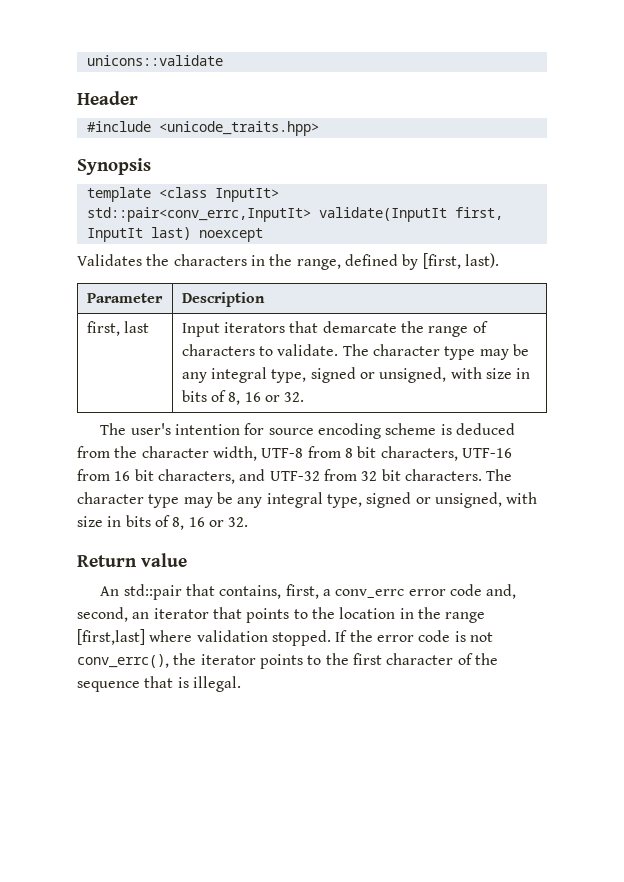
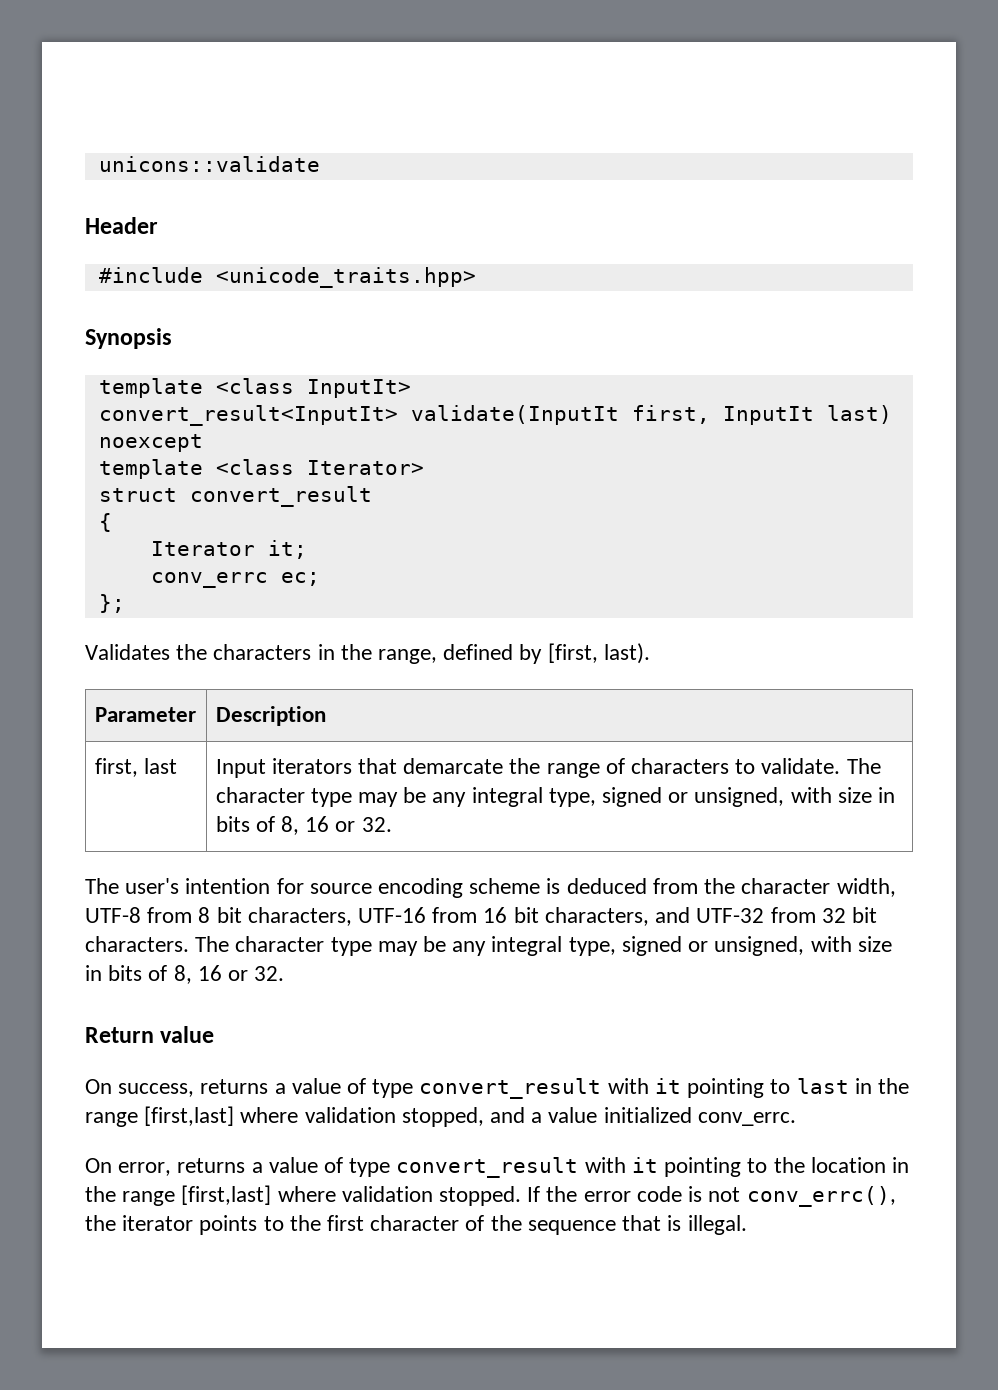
- std::pair<conv_errc,InputIt> validate(InputIt first, InputIt last) noexcept
+ convert_result<InputIt> validate(InputIt first, InputIt last) noexcept
+ template <class Iterator>
+ struct convert_result
+ {
+ Iterator it;
+ conv_errc ec;
+ };
- An std::pair that contains, first, a conv_errc error code and, second, an iterator that points to the location in the range [first,last] where validation stopped.
+ On success, returns a value of type convert_result with it pointing to last in the range [first,last] where validation stopped, and a value initialized conv_errc.
+ On error, returns a value of type convert_result with it pointing to the location in the range [first,last] where validation stopped.

